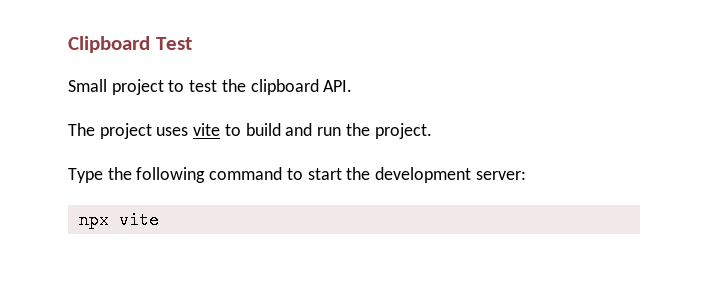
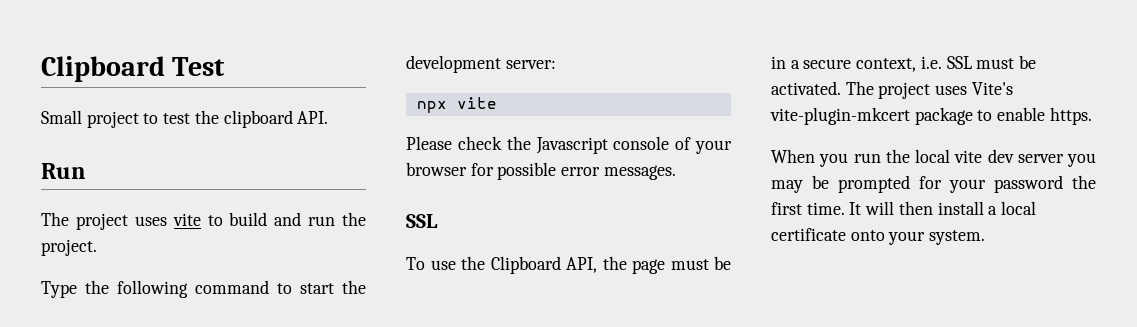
+ Run
+ Please check the Javascript console of your browser for possible error messages.
+ SSL
+ To use the Clipboard API, the page must be in a secure context, i.e. SSL must be activated. The project uses Vite's vite-plugin-mkcert package to enable https.
+ When you run the local vite dev server you may be prompted for your password the first time. It will then install a local certificate onto your system.

